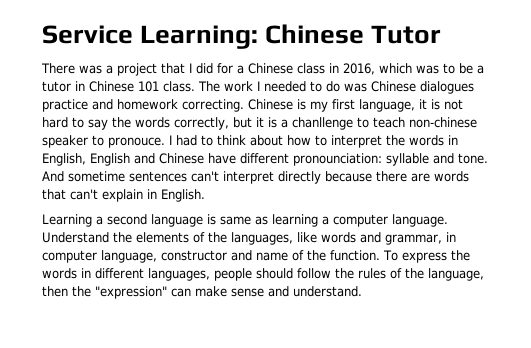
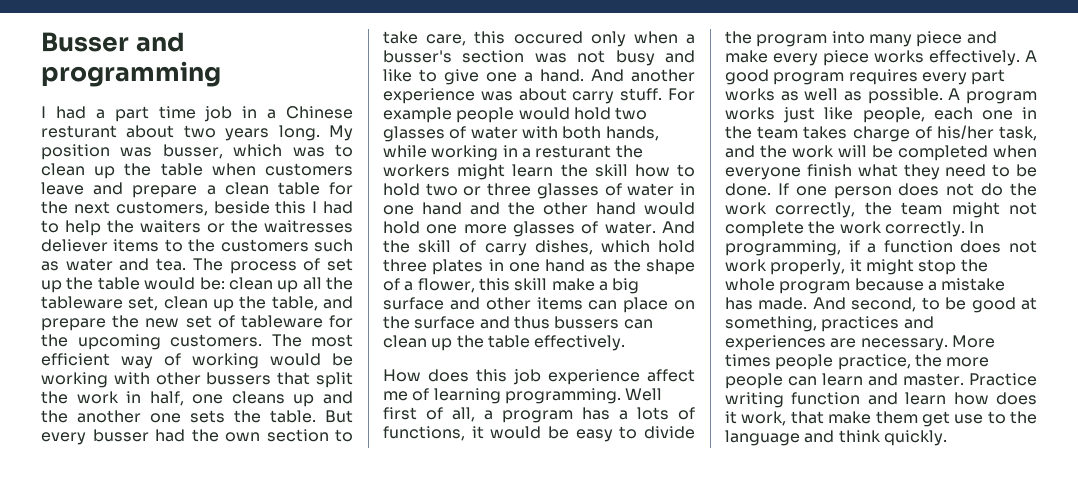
- Service Learning: Chinese Tutor
- There was a project that I did for a Chinese class in 2016, which was to be a tutor in Chinese 101 class. The work I needed to do was Chinese dialogues practice and homework correcting. Chinese is my first language, it is not hard to say the words correctly, but it is a chanllenge to teach non-chinese speaker to pronouce. I had to think about how to interpret the words in English, English and Chinese have different pronounciation: syllable and tone. And sometime sentences can't interpret directly because there are words that can't explain in English.
- Learning a second language is same as learning a computer language. Understand the elements of the languages, like words and grammar, in computer language, constructor and name of the function. To express the words in different languages, people should follow the rules of the language, then the "expression" can make sense and understand.
+ Busser and programming
+ I had a part time job in a Chinese resturant about two years long. My position was busser, which was to clean up the table when customers leave and prepare a clean table for the next customers, beside this I had to help the waiters or the waitresses deliever items to the customers such as water and tea. The process of set up the table would be: clean up all the tableware set, clean up the table, and prepare the new set of tableware for the upcoming customers. The most efficient way of working would be working with other bussers that split the work in half, one cleans up and the another one sets the table. But every busser had the own section to take care, this occured only when a busser's section was not busy and like to give one a hand. And another experience was about carry stuff. For example people would hold two glasses of water with both hands, while working in a resturant the workers might learn the skill how to hold two or three glasses of water in one hand and the other hand would hold one more glasses of water. And the skill of carry dishes, which hold three plates in one hand as the shape of a flower, this skill make a big surface and other items can place on the surface and thus bussers can clean up the table effectively.
+ How does this job experience affect me of learning programming. Well first of all, a program has a lots of functions, it would be easy to divide the program into many piece and make every piece works effectively. A good program requires every part works as well as possible. A program works just like people, each one in the team takes charge of his/her task, and the work will be completed when everyone finish what they need to be done. If one person does not do the work correctly, the team might not complete the work correctly. In programming, if a function does not work properly, it might stop the whole program because a mistake has made. And second, to be good at something, practices and experiences are necessary. More times people practice, the more people can learn and master. Practice writing function and learn how does it work, that make them get use to the language and think quickly.

